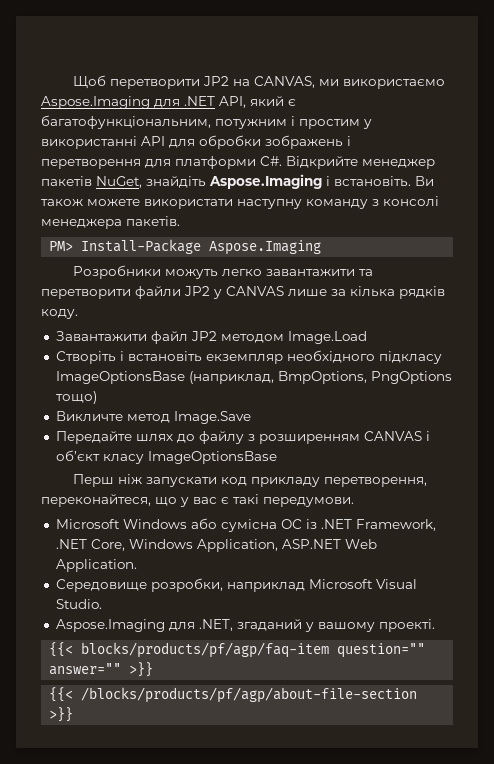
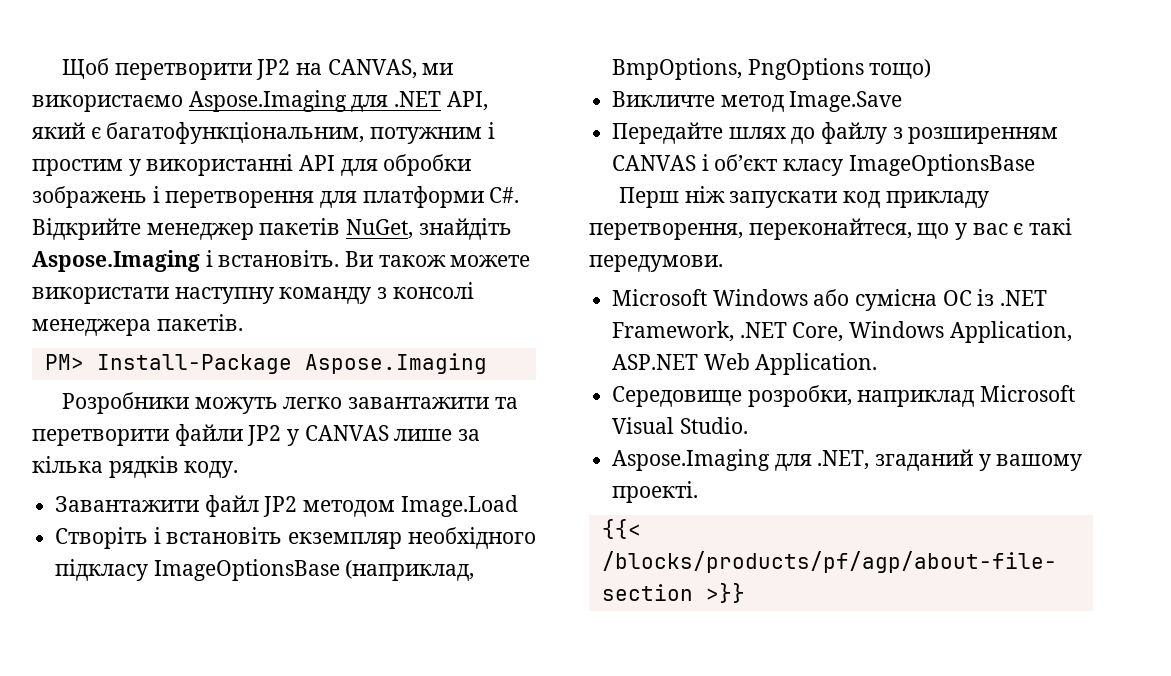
- {{< blocks/products/pf/agp/faq-item question="" answer="" >}}

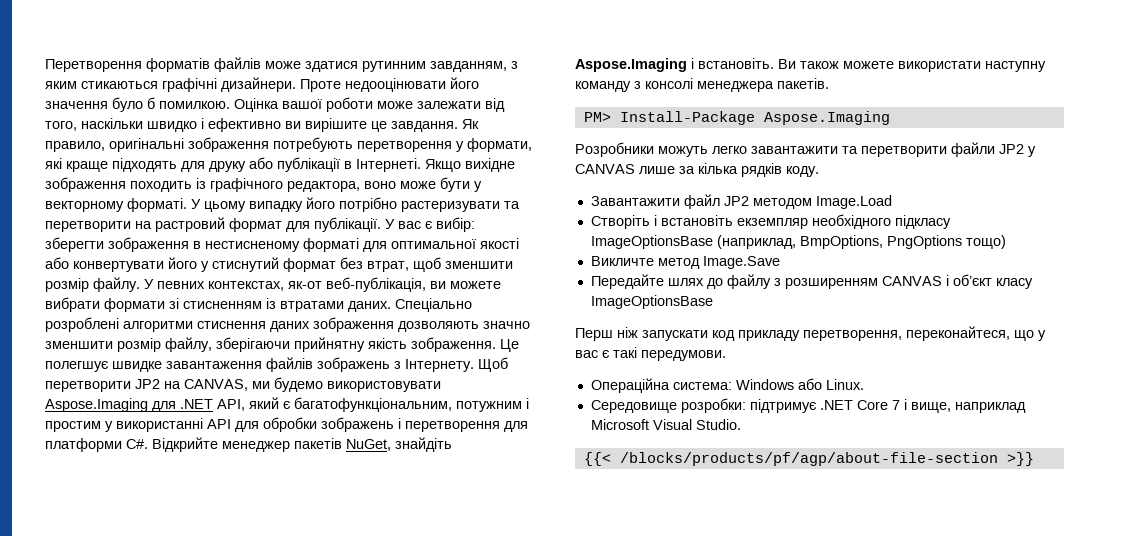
+ Перетворення форматів файлів може здатися рутинним завданням, з яким стикаються графічні дизайнери. Проте недооцінювати його значення було б помилкою. Оцінка вашої роботи може залежати від того, наскільки швидко і ефективно ви вирішите це завдання. Як правило, оригінальні зображення потребують перетворення у формати, які краще підходять для друку або публікації в Інтернеті. Якщо вихідне зображення походить із графічного редактора, воно може бути у векторному форматі. У цьому випадку його потрібно растеризувати та перетворити на растровий формат для публікації. У вас є вибір: зберегти зображення в нестисненому форматі для оптимальної якості або конвертувати його у стиснутий формат без втрат, щоб зменшити розмір файлу. У певних контекстах, як-от веб-публікація, ви можете вибрати формати зі стисненням із втратами даних. Спеціально розроблені алгоритми стиснення даних зображення дозволяють значно зменшити розмір файлу, зберігаючи прийнятну якість зображення. Це полегшує швидке завантаження файлів зображень з Інтернету.
- Щоб перетворити JP2 на CANVAS, ми використаємо Aspose.Imaging для .NET API, який є багатофункціональним, потужним і простим у використанні API для обробки зображень і перетворення для платформи C#. Відкрийте менеджер пакетів NuGet, знайдіть Aspose.Imaging і встановіть.
+ Щоб перетворити JP2 на CANVAS, ми будемо використовувати Aspose.Imaging для .NET API, який є багатофункціональним, потужним і простим у використанні API для обробки зображень і перетворення для платформи C#. Відкрийте менеджер пакетів NuGet, знайдіть Aspose.Imaging і встановіть.
- Microsoft Windows або сумісна ОС із .NET Framework, .NET Core, Windows Application, ASP.NET Web Application.
- Середовище розробки, наприклад Microsoft Visual Studio.
- Aspose.Imaging для .NET, згаданий у вашому проекті.
+ Операційна система: Windows або Linux.
+ Середовище розробки: підтримує .NET Core 7 і вище, наприклад Microsoft Visual Studio.

